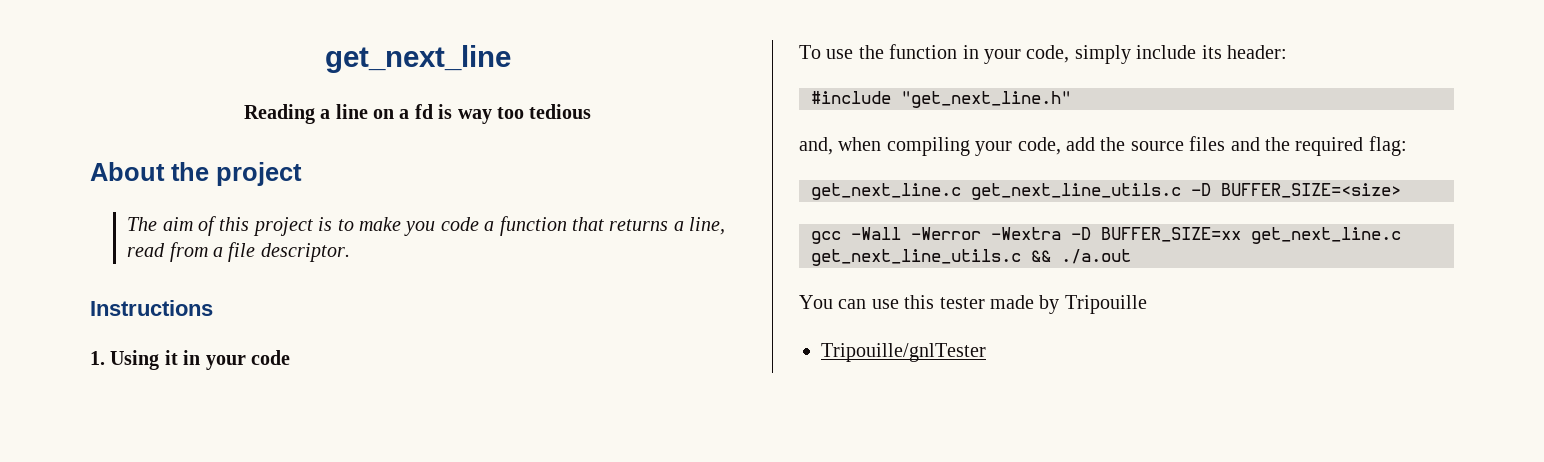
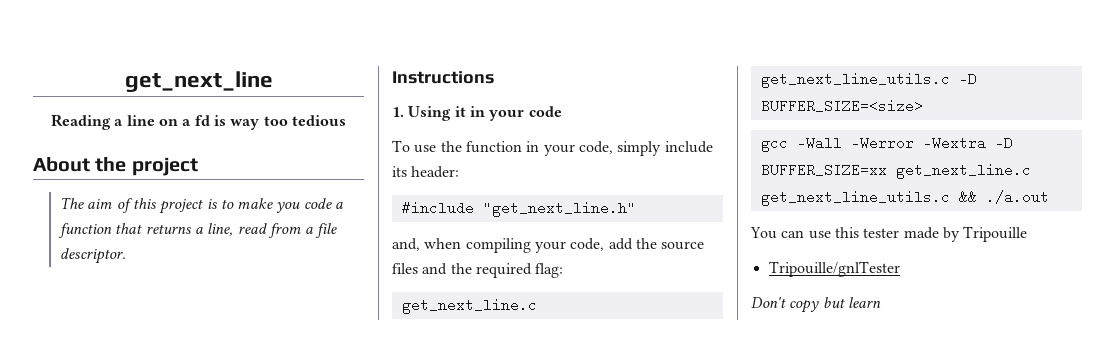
+ Don't copy but learn

